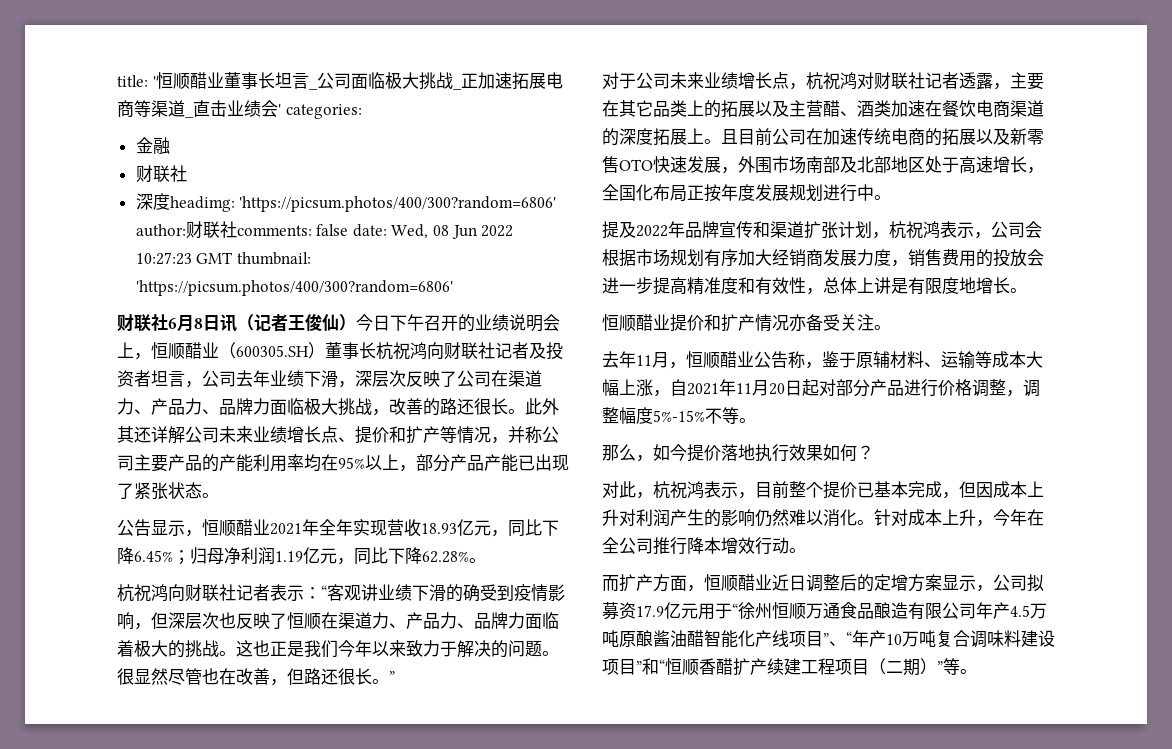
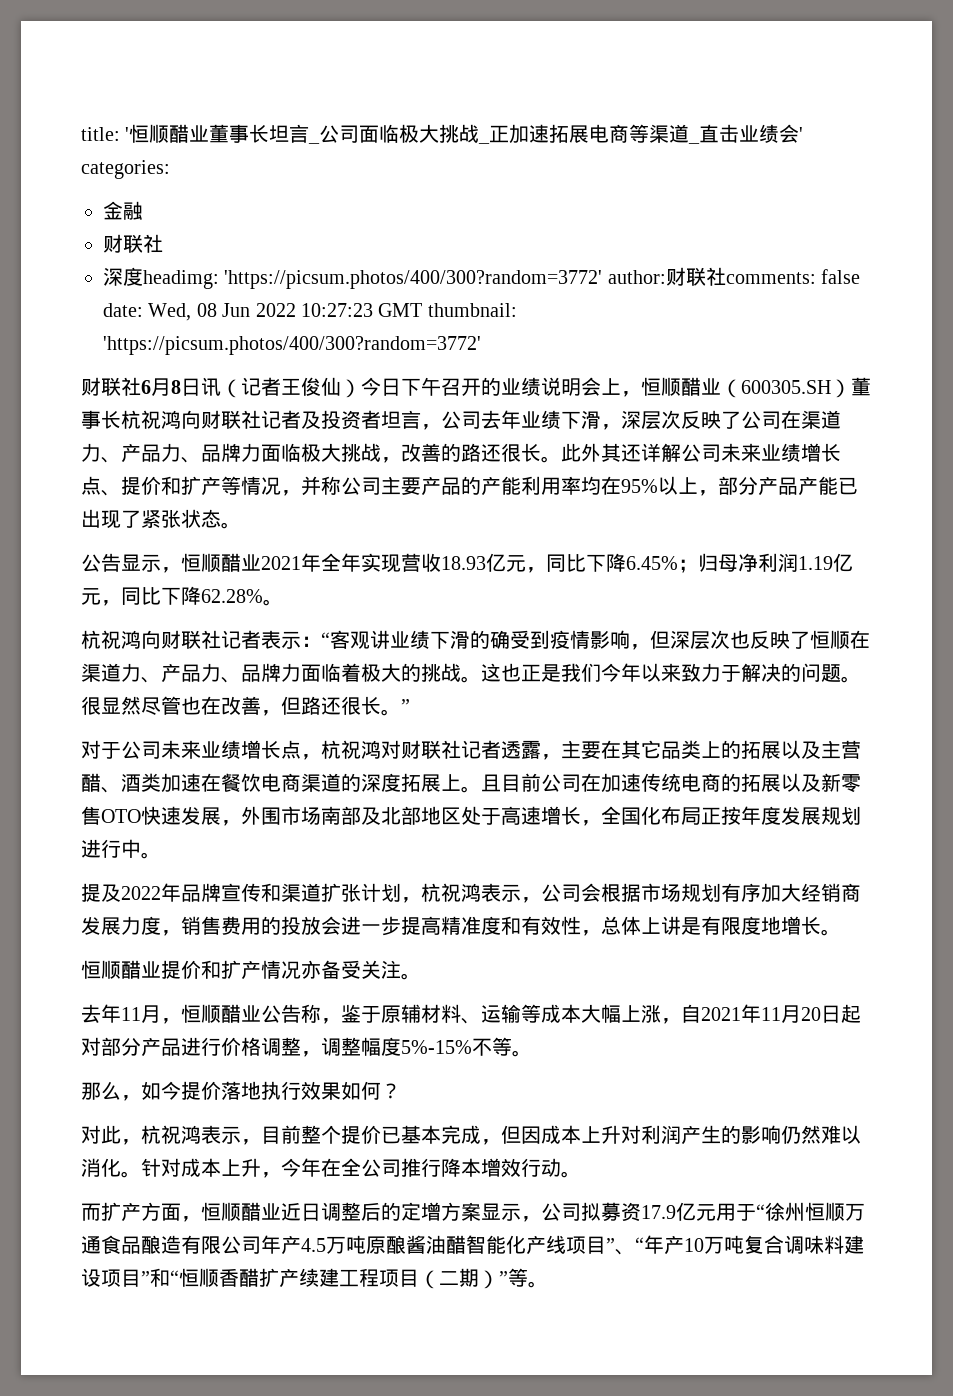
- 深度headimg: 'https://picsum.photos/400/300?random=6806' author:财联社comments: false date: Wed, 08 Jun 2022 10:27:23 GMT thumbnail: 'https://picsum.photos/400/300?random=6806'
+ 深度headimg: 'https://picsum.photos/400/300?random=3772' author:财联社comments: false date: Wed, 08 Jun 2022 10:27:23 GMT thumbnail: 'https://picsum.photos/400/300?random=3772'

